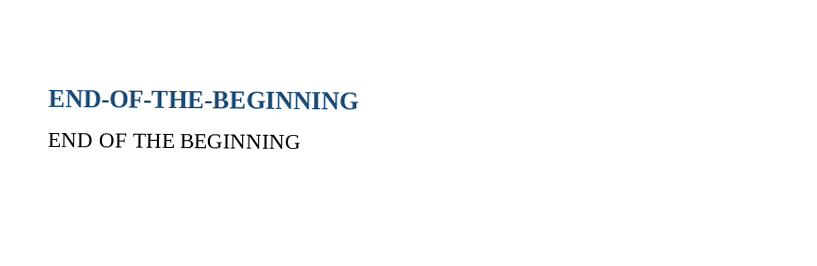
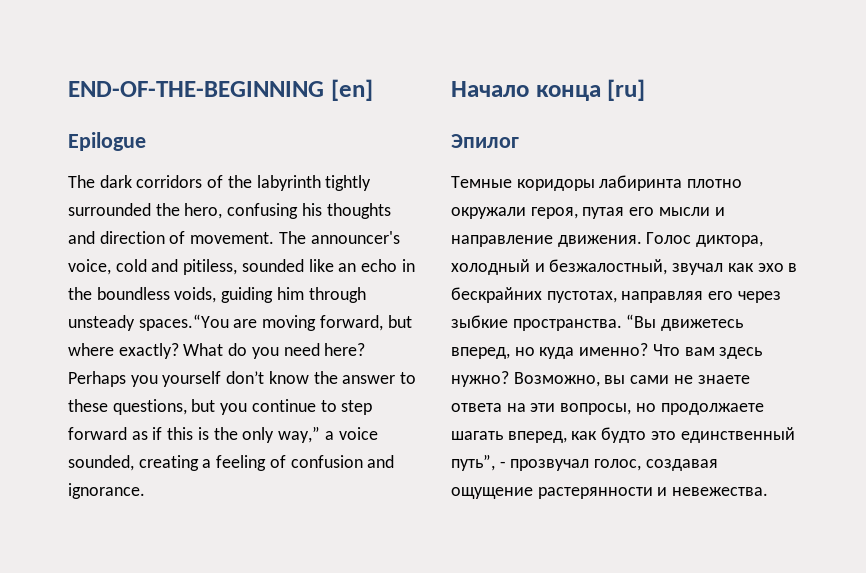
- END-OF-THE-BEGINNING
- END OF THE BEGINNING
+ END-OF-THE-BEGINNING [en]
+ Epilogue
+ The dark corridors of the labyrinth tightly surrounded the hero, confusing his thoughts and direction of movement. The announcer's voice, cold and pitiless, sounded like an echo in the boundless voids, guiding him through unsteady spaces.“You are moving forward, but where exactly? What do you need here? Perhaps you yourself don’t know the answer to these questions, but you continue to step forward as if this is the only way,” a voice sounded, creating a feeling of confusion and ignorance.
+ Начало конца [ru]
+ Эпилог
+ Темные коридоры лабиринта плотно окружали героя, путая его мысли и направление движения. Голос диктора, холодный и безжалостный, звучал как эхо в бескрайних пустотах, направляя его через зыбкие пространства. “Вы движетесь вперед, но куда именно? Что вам здесь нужно? Возможно, вы сами не знаете ответа на эти вопросы, но продолжаете шагать вперед, как будто это единственный путь”, - прозвучал голос, создавая ощущение растерянности и невежества.

